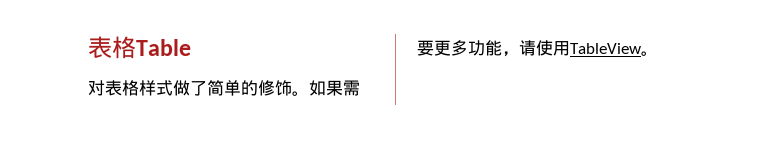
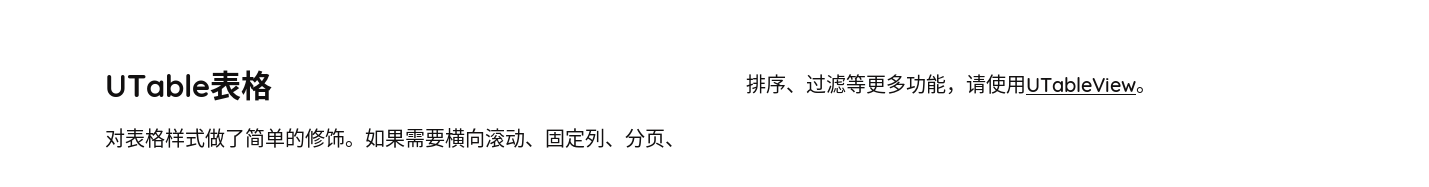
- 表格Table
+ UTable表格
- 如果需要更多功能，请使用TableView。
+ 如果需要横向滚动、固定列、分页、排序、过滤等更多功能，请使用UTableView。

